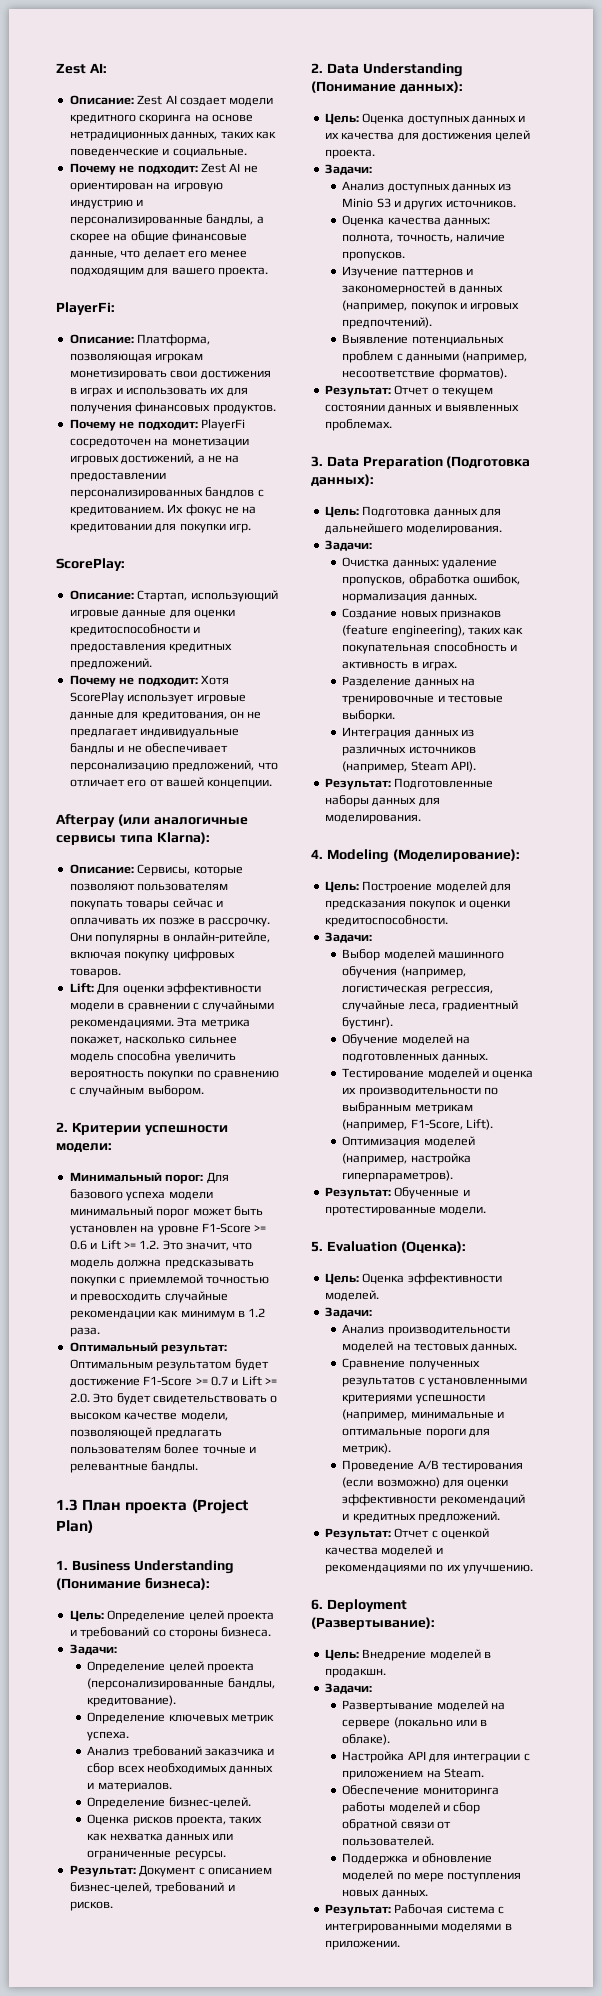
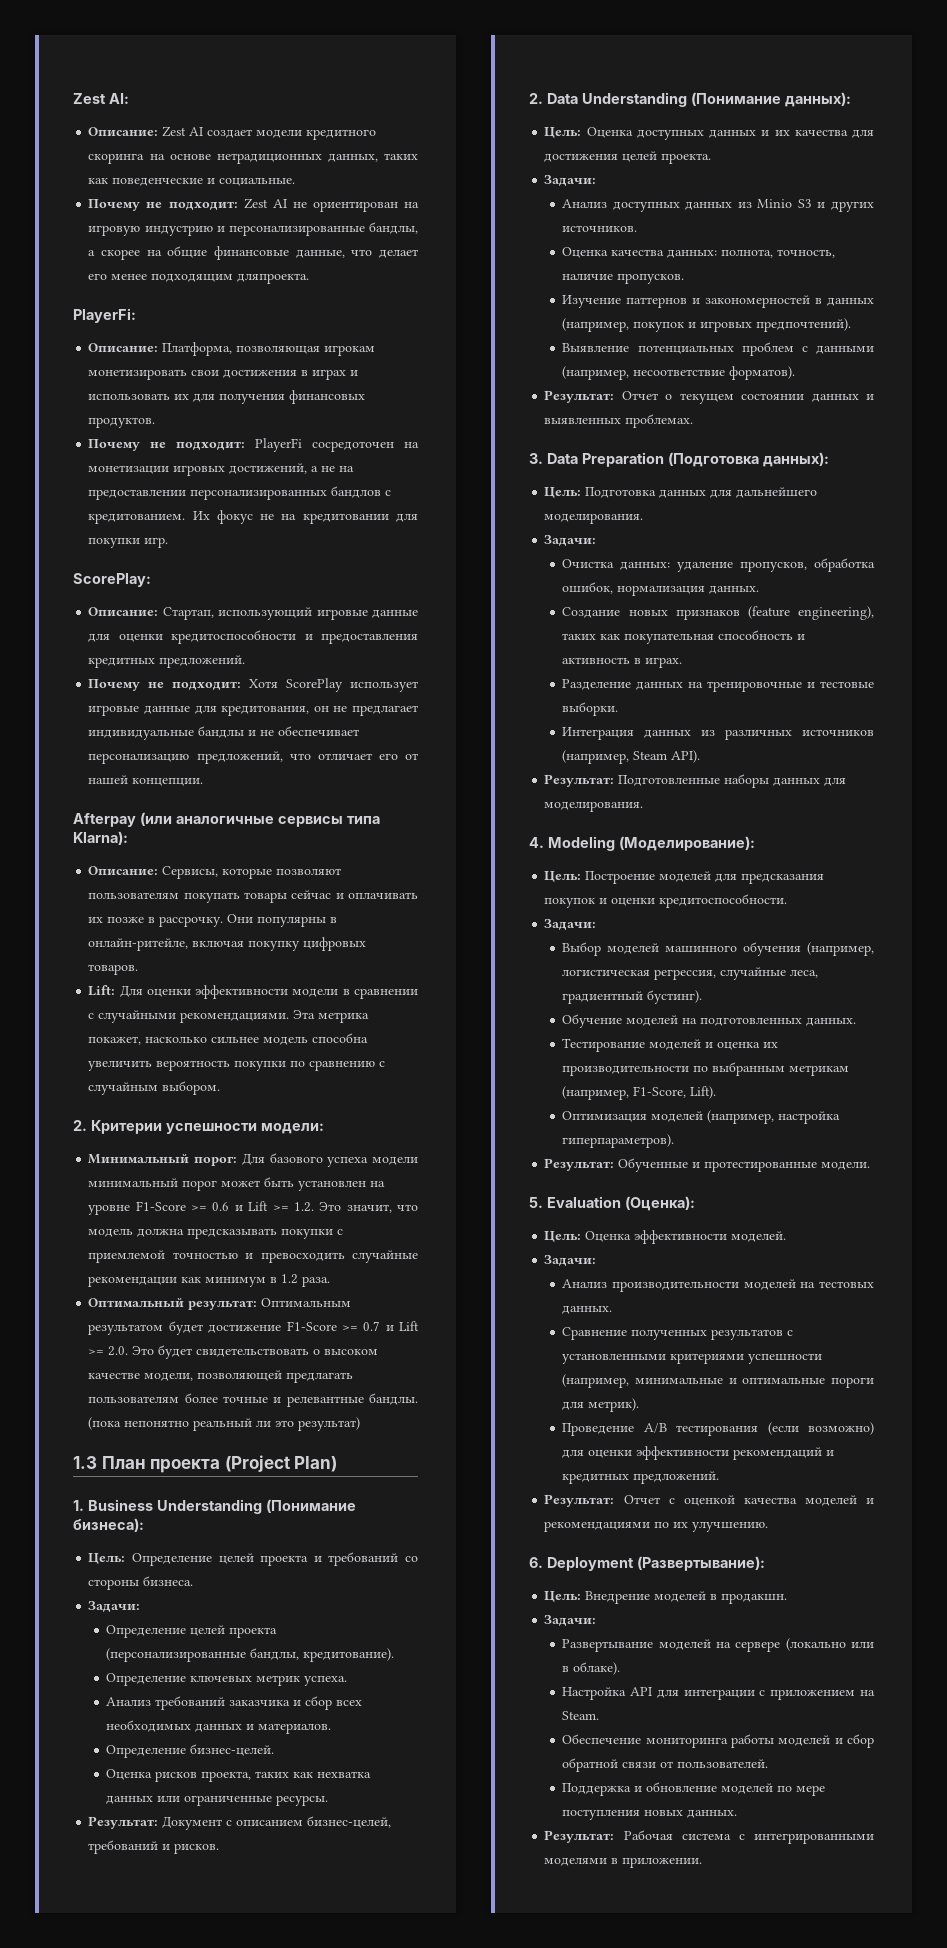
- Почему не подходит: Zest AI не ориентирован на игровую индустрию и персонализированные бандлы, а скорее на общие финансовые данные, что делает его менее подходящим для вашего проекта.
+ Почему не подходит: Zest AI не ориентирован на игровую индустрию и персонализированные бандлы, а скорее на общие финансовые данные, что делает его менее подходящим дляпроекта.
- Почему не подходит: Хотя ScorePlay использует игровые данные для кредитования, он не предлагает индивидуальные бандлы и не обеспечивает персонализацию предложений, что отличает его от вашей концепции.
+ Почему не подходит: Хотя ScorePlay использует игровые данные для кредитования, он не предлагает индивидуальные бандлы и не обеспечивает персонализацию предложений, что отличает его от нашей концепции.
+ (пока непонятно реальный ли это результат)

